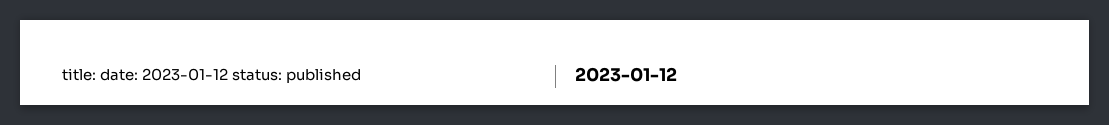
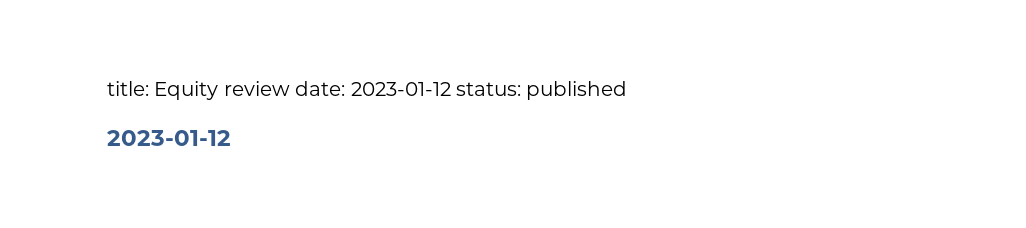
- title: date: 2023-01-12 status: published
+ title: Equity review date: 2023-01-12 status: published

